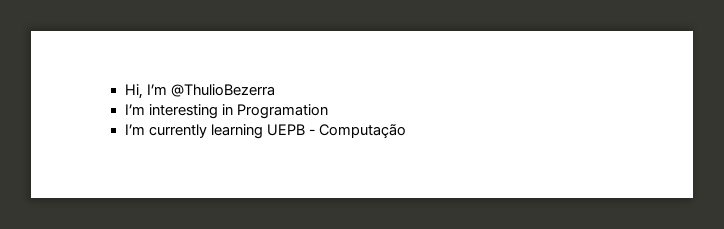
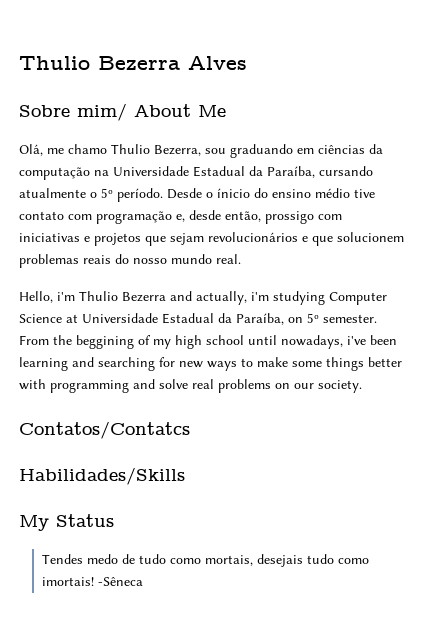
- Hi, I’m @ThulioBezerra
- I’m interesting in Programation
- I’m currently learning UEPB - Computação
+ Thulio Bezerra Alves
+ Sobre mim/ About Me
+ Olá, me chamo Thulio Bezerra, sou graduando em ciências da computação na Universidade Estadual da Paraíba, cursando atualmente o 5º período. Desde o ínicio do ensino médio tive contato com programação e, desde então, prossigo com iniciativas e projetos que sejam revolucionários e que solucionem problemas reais do nosso mundo real.
+ Hello, i'm Thulio Bezerra and actually, i'm studying Computer Science at Universidade Estadual da Paraíba, on 5º semester. From the beggining of my high school until nowadays, i've been learning and searching for new ways to make some things better with programming and solve real problems on our society.
+ Contatos/Contatcs
+ Habilidades/Skills
+ My Status
+ Tendes medo de tudo como mortais, desejais tudo como imortais! -Sêneca

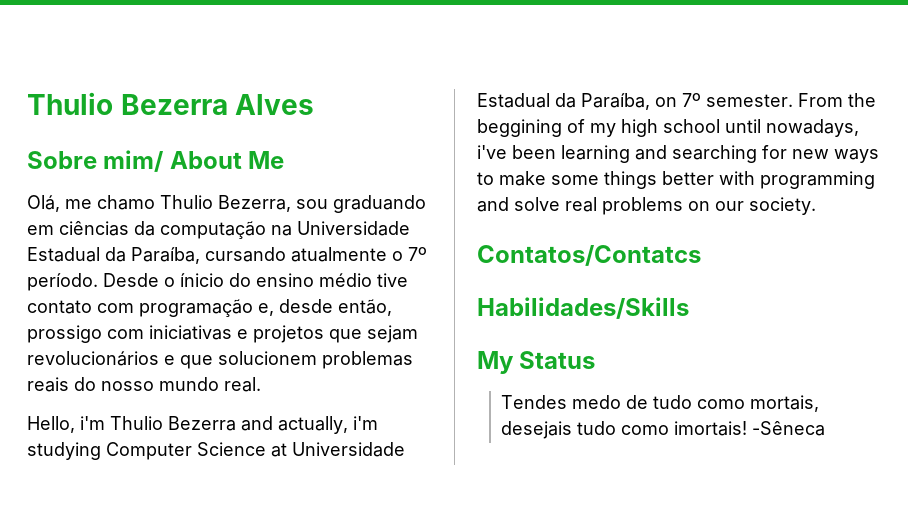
- Olá, me chamo Thulio Bezerra, sou graduando em ciências da computação na Universidade Estadual da Paraíba, cursando atualmente o 5º período.
+ Olá, me chamo Thulio Bezerra, sou graduando em ciências da computação na Universidade Estadual da Paraíba, cursando atualmente o 7º período.
- Hello, i'm Thulio Bezerra and actually, i'm studying Computer Science at Universidade Estadual da Paraíba, on 5º semester.
+ Hello, i'm Thulio Bezerra and actually, i'm studying Computer Science at Universidade Estadual da Paraíba, on 7º semester.

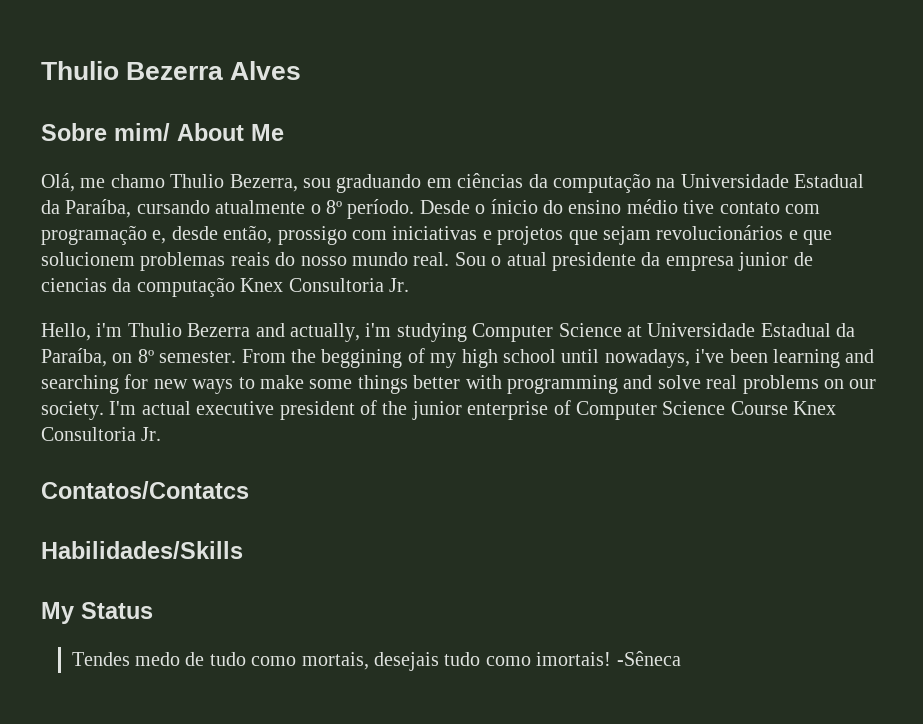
- Olá, me chamo Thulio Bezerra, sou graduando em ciências da computação na Universidade Estadual da Paraíba, cursando atualmente o 7º período.
+ Olá, me chamo Thulio Bezerra, sou graduando em ciências da computação na Universidade Estadual da Paraíba, cursando atualmente o 8º período.
+ Sou o atual presidente da empresa junior de ciencias da computação Knex Consultoria Jr.
- Hello, i'm Thulio Bezerra and actually, i'm studying Computer Science at Universidade Estadual da Paraíba, on 7º semester.
+ Hello, i'm Thulio Bezerra and actually, i'm studying Computer Science at Universidade Estadual da Paraíba, on 8º semester.
+ I'm actual executive president of the junior enterprise of Computer Science Course Knex Consultoria Jr.

